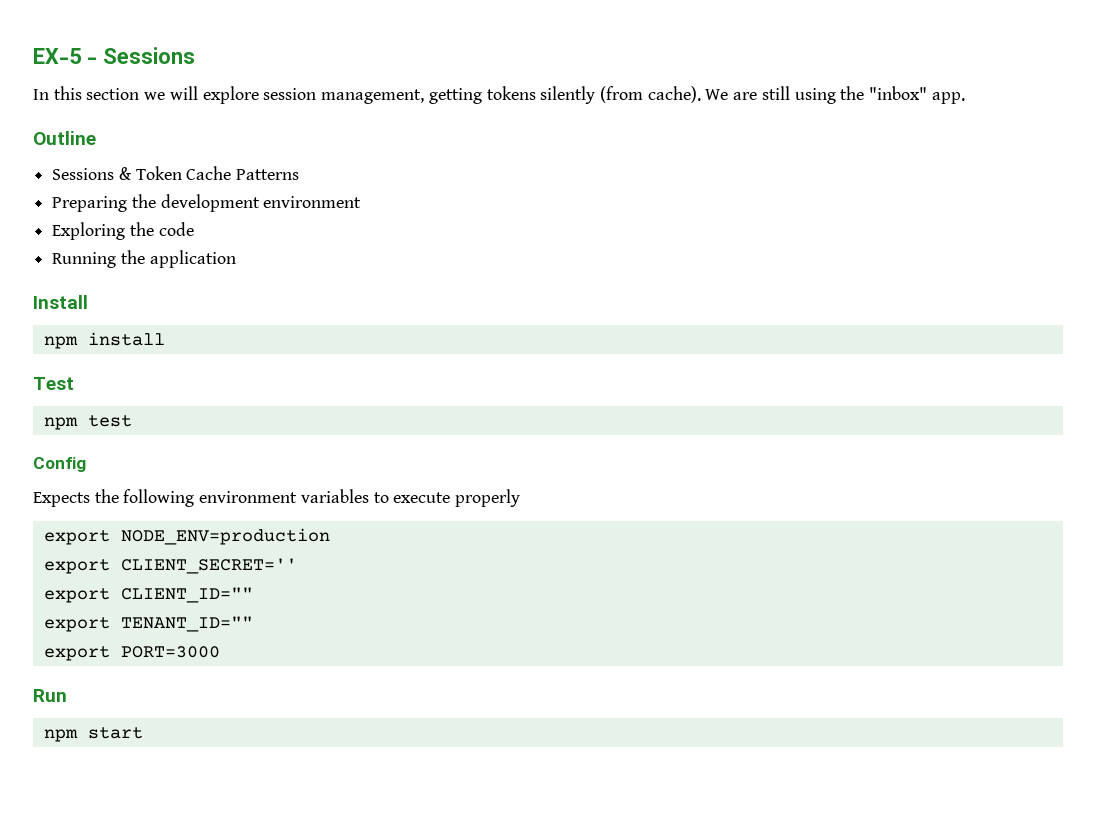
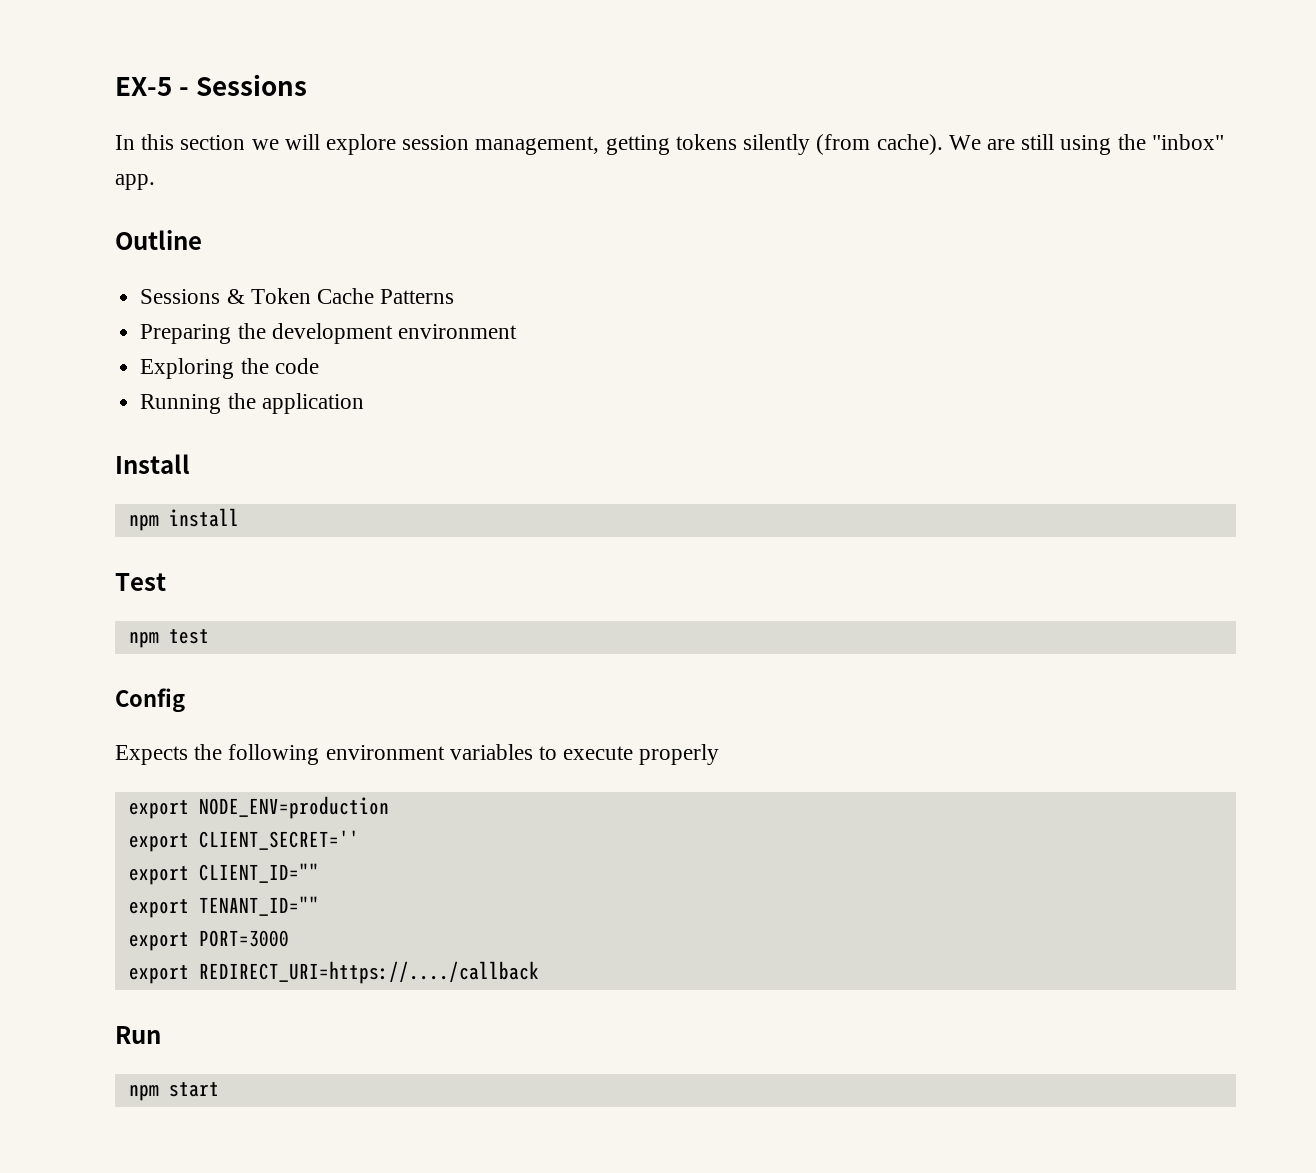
+ export REDIRECT_URI=https://..../callback

